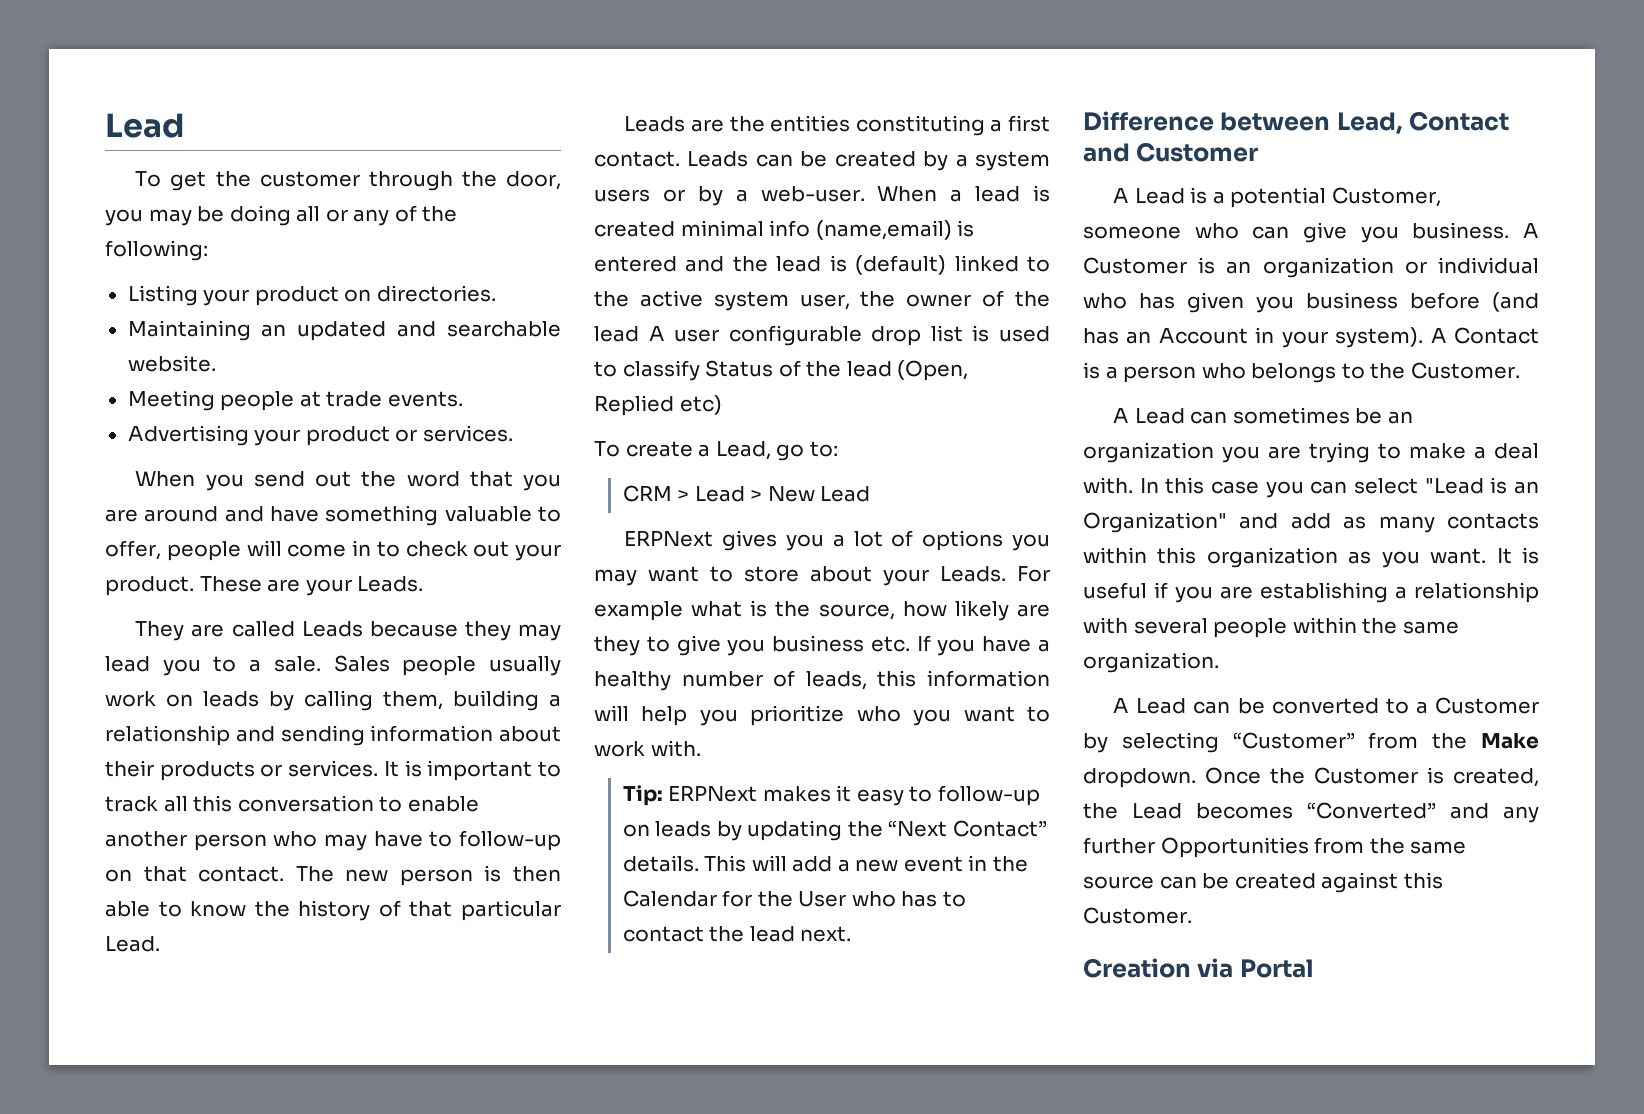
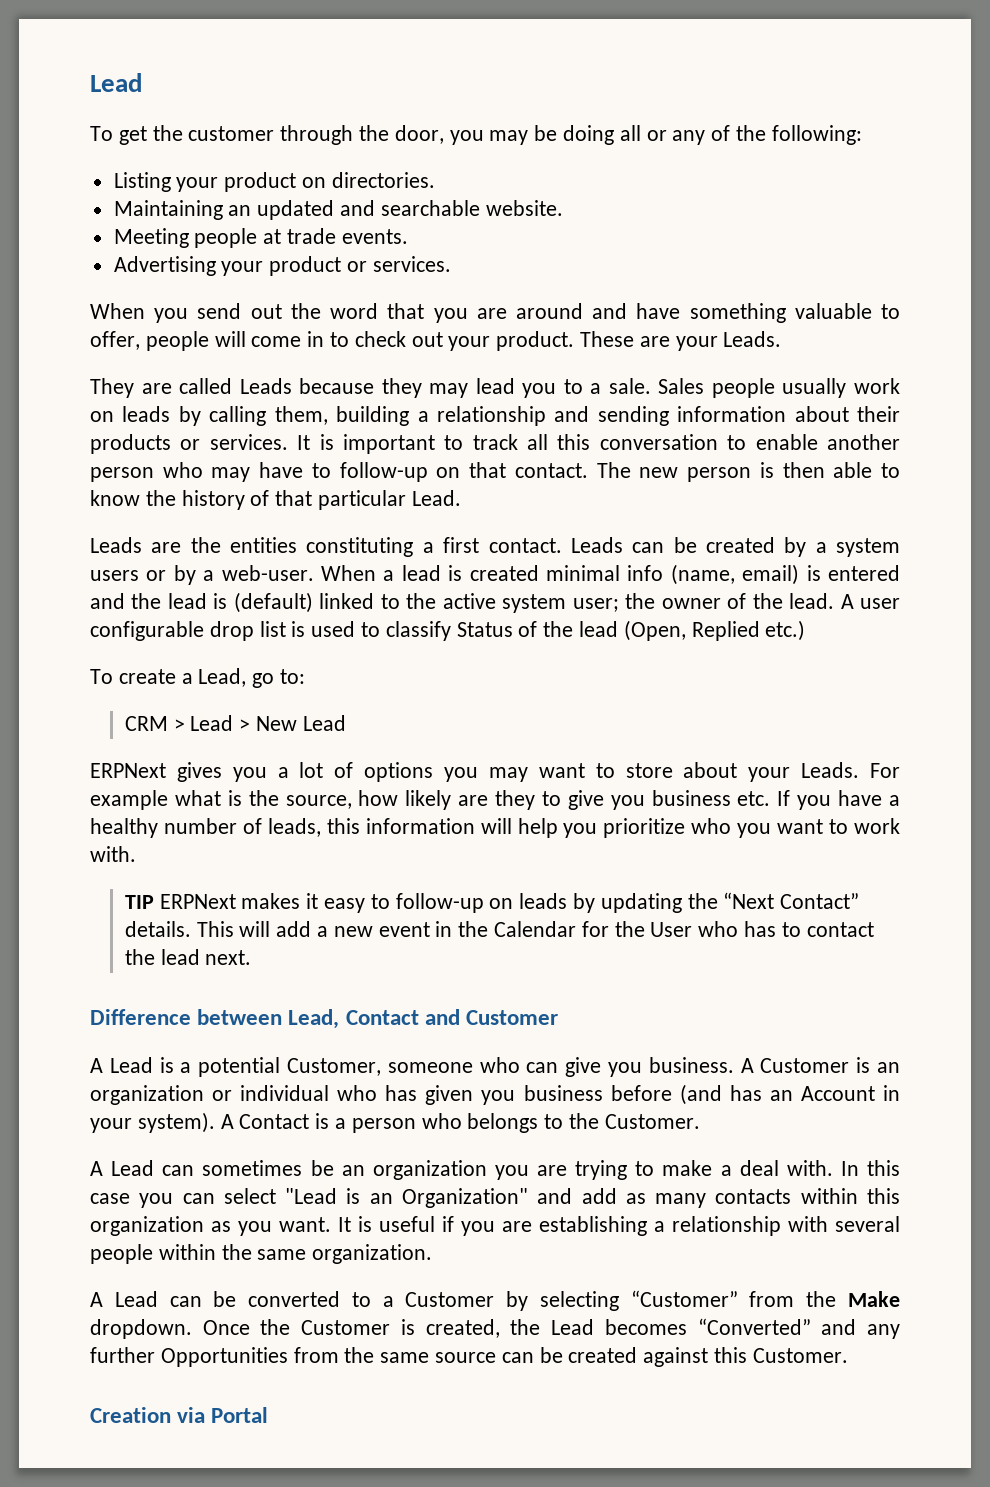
- When a lead is created minimal info (name,email) is entered and the lead is (default) linked to the active system user, the owner of the lead A user configurable drop list is used to classify Status of the lead (Open, Replied etc)
+ When a lead is created minimal info (name, email) is entered and the lead is (default) linked to the active system user; the owner of the lead. A user configurable drop list is used to classify Status of the lead (Open, Replied etc.)
- Tip: ERPNext makes it easy to follow-up on leads by updating the “Next Contact” details.
+ TIP ERPNext makes it easy to follow-up on leads by updating the “Next Contact” details.

